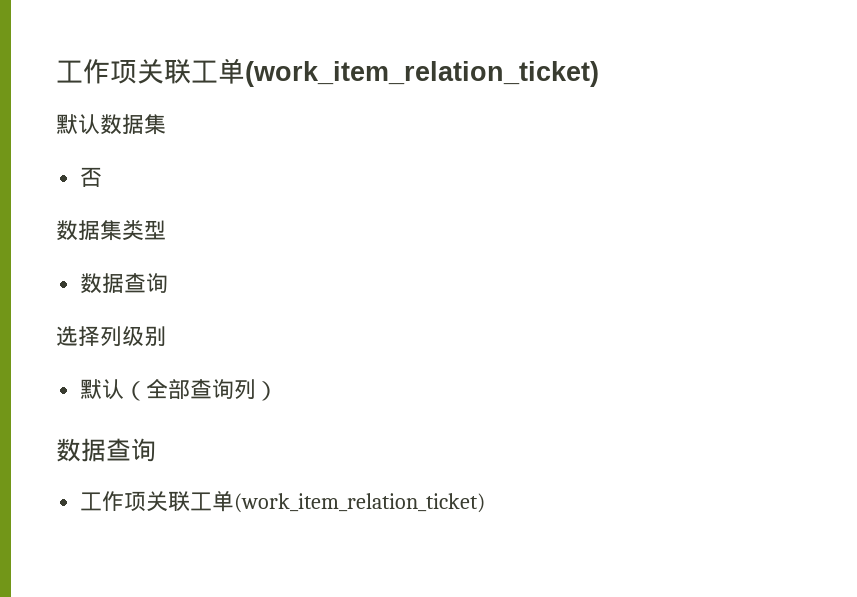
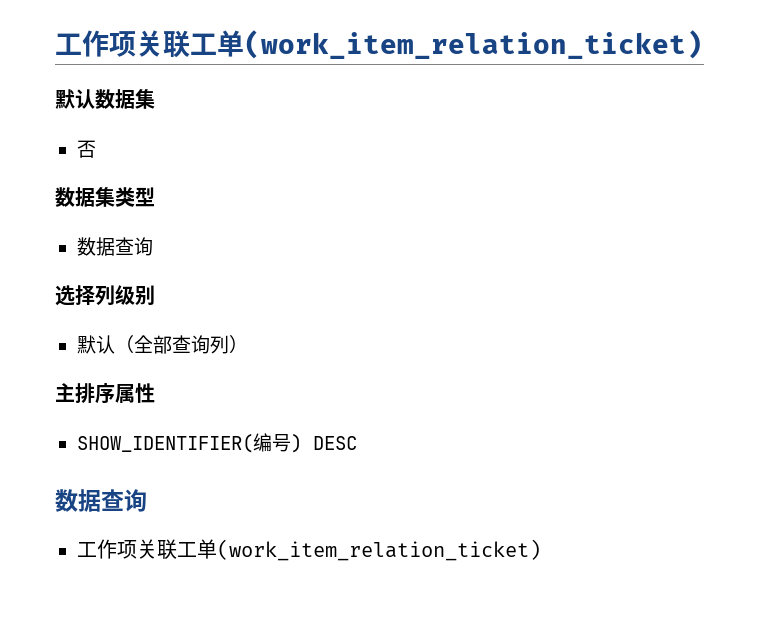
+ 主排序属性
+ SHOW_IDENTIFIER(编号) DESC

